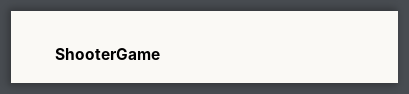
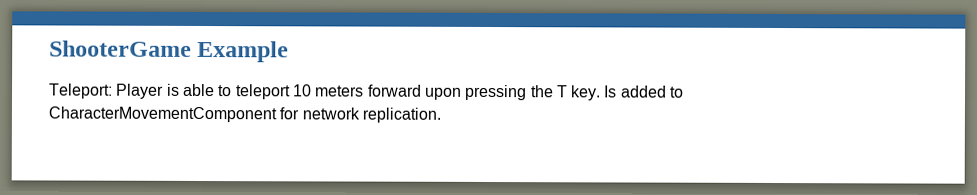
- ShooterGame
+ ShooterGame Example
+ Teleport: Player is able to teleport 10 meters forward upon pressing the T key. Is added to CharacterMovementComponent for network replication.

